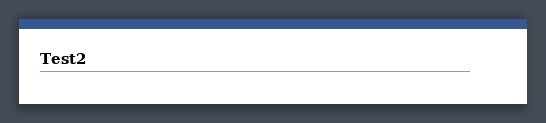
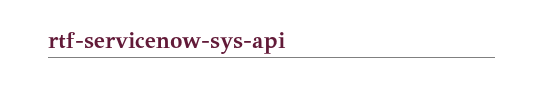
- Test2
+ rtf-servicenow-sys-api

